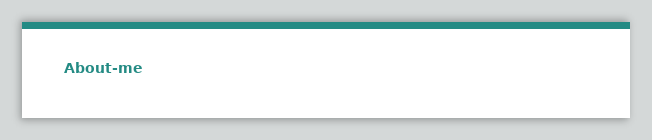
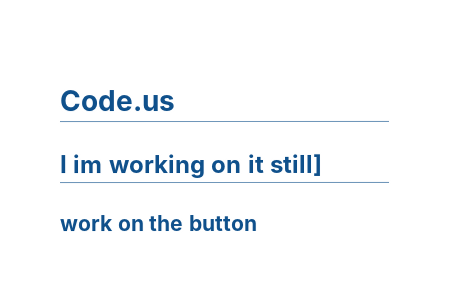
- About-me
+ Code.us
+ I im working on it still]
+ work on the button

